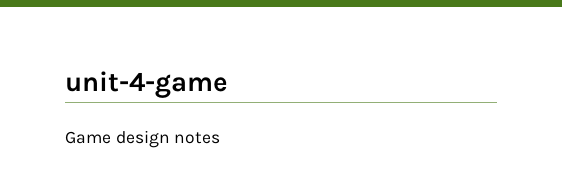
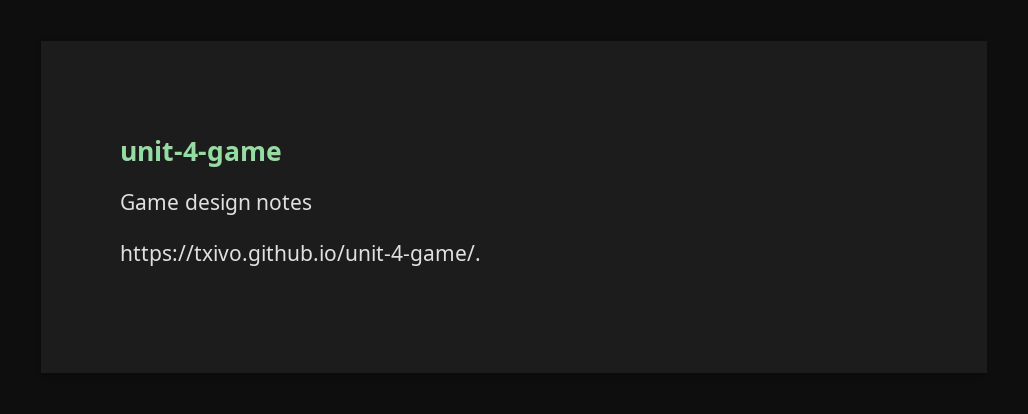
+ https://txivo.github.io/unit-4-game/.

